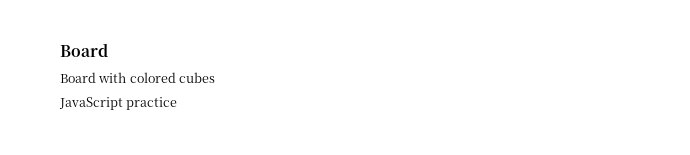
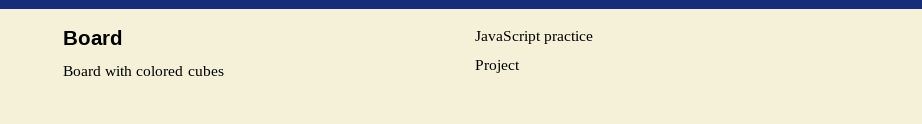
+ Project

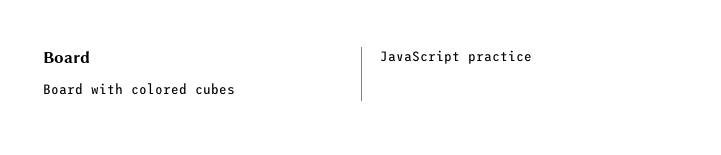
- Project

